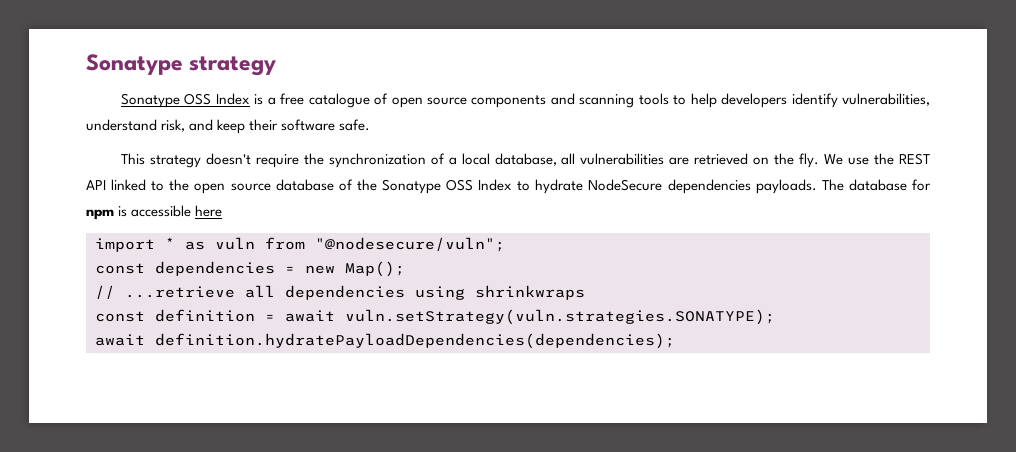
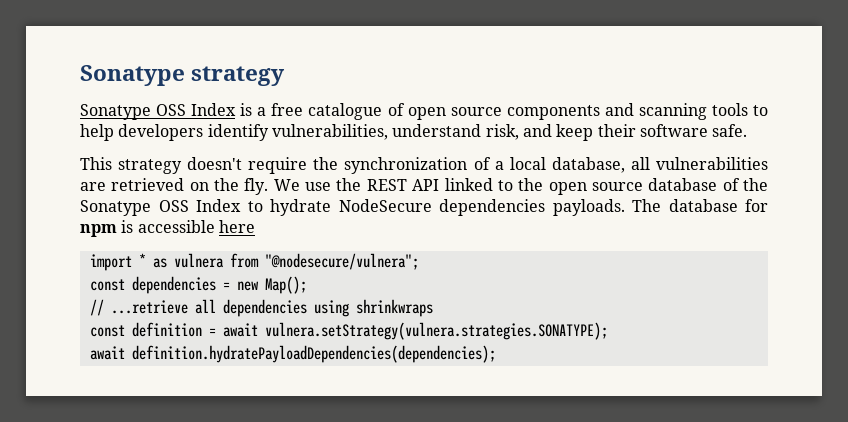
- import * as vuln from "@nodesecure/vuln";
+ import * as vulnera from "@nodesecure/vulnera";
- const definition = await vuln.setStrategy(vuln.strategies.SONATYPE);
+ const definition = await vulnera.setStrategy(vulnera.strategies.SONATYPE);

